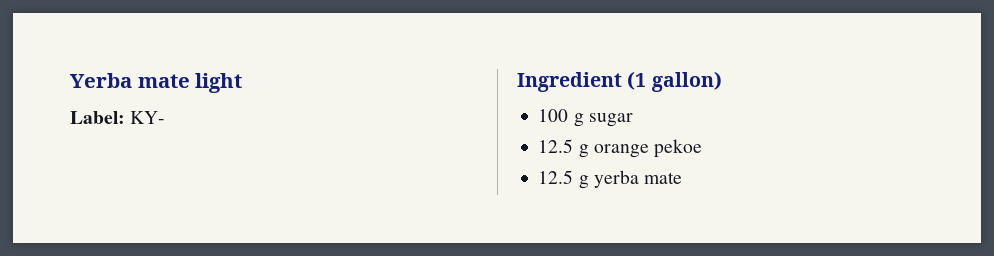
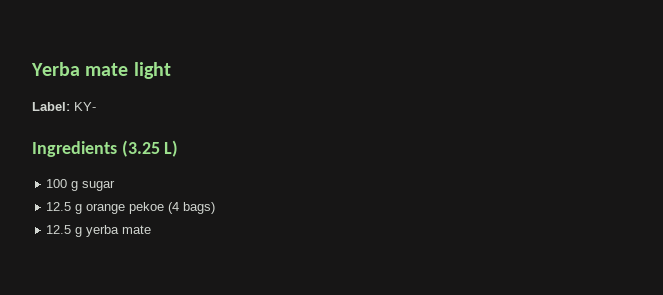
- Ingredient (1 gallon)
+ Ingredients (3.25 L)
- 12.5 g orange pekoe
+ 12.5 g orange pekoe (4 bags)

